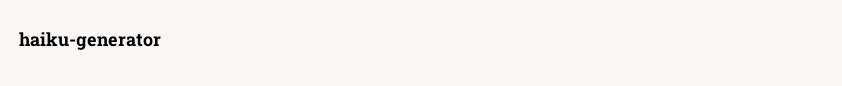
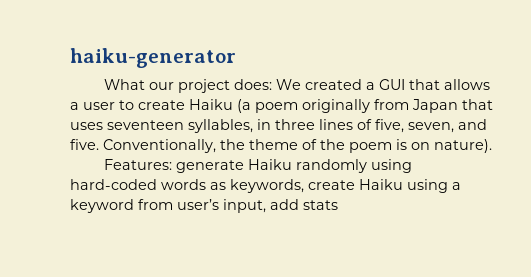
+ What our project does: We created a GUI that allows a user to create Haiku (a poem originally from Japan that uses seventeen syllables, in three lines of five, seven, and five. Conventionally, the theme of the poem is on nature).
+ Features: generate Haiku randomly using hard-coded words as keywords, create Haiku using a keyword from user’s input, add stats

